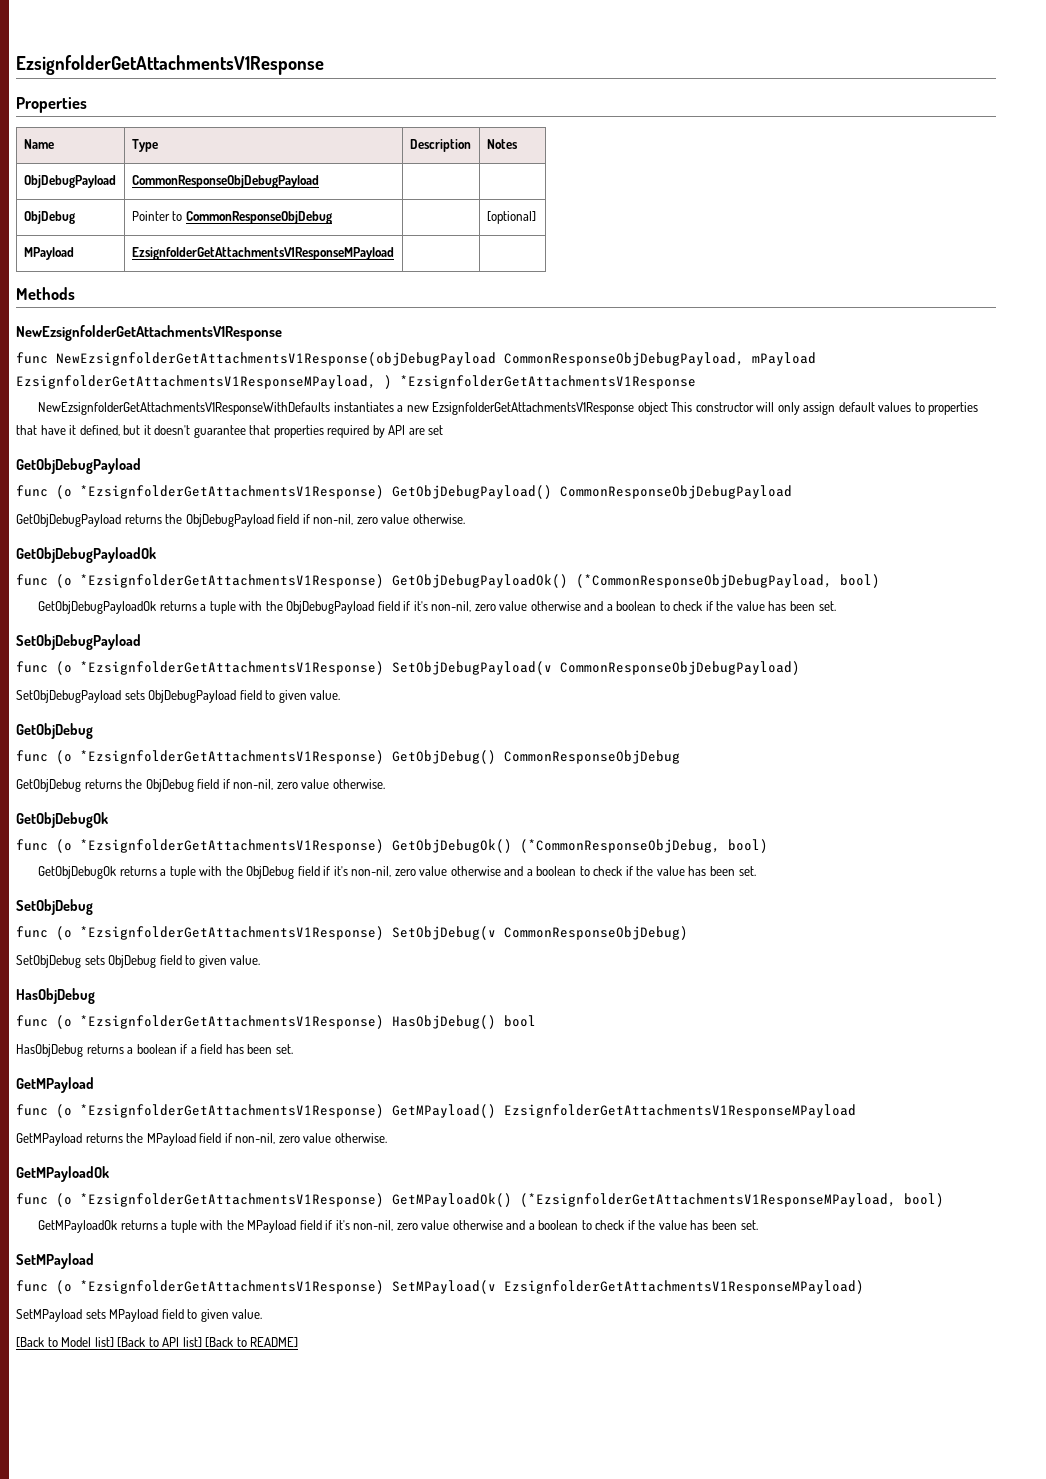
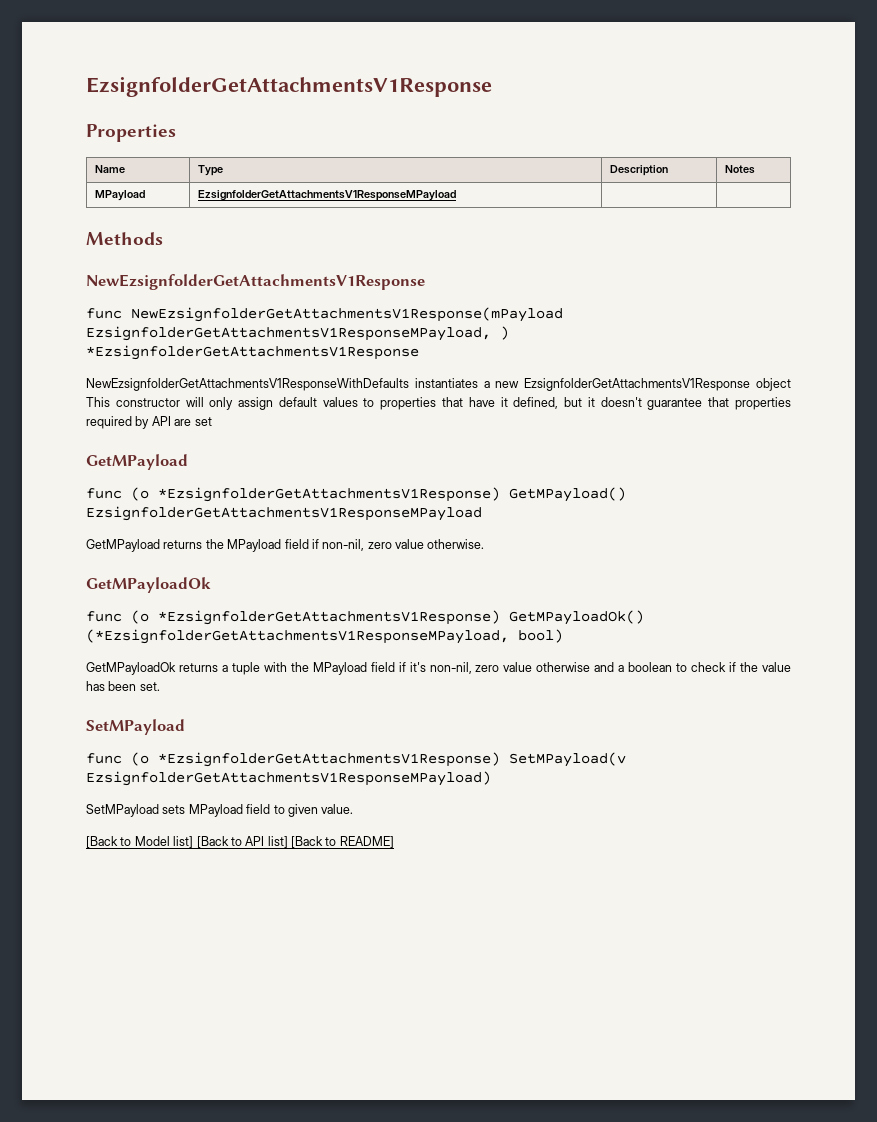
- ObjDebugPayload | CommonResponseObjDebugPayload | |
- ObjDebug | Pointer to CommonResponseObjDebug | | [optional]
- func NewEzsignfolderGetAttachmentsV1Response(objDebugPayload CommonResponseObjDebugPayload, mPayload EzsignfolderGetAttachmentsV1ResponseMPayload, ) *EzsignfolderGetAttachmentsV1Response
+ func NewEzsignfolderGetAttachmentsV1Response(mPayload EzsignfolderGetAttachmentsV1ResponseMPayload, ) *EzsignfolderGetAttachmentsV1Response
  NewEzsignfolderGetAttachmentsV1ResponseWithDefaults instantiates a new EzsignfolderGetAttachmentsV1Response object This constructor will only assign default values to properties that have it defined, but it doesn't guarantee that properties required by API are set
- GetObjDebugPayload
- func (o *EzsignfolderGetAttachmentsV1Response) GetObjDebugPayload() CommonResponseObjDebugPayload
- GetObjDebugPayload returns the ObjDebugPayload field if non-nil, zero value otherwise.
- GetObjDebugPayloadOk
- func (o *EzsignfolderGetAttachmentsV1Response) GetObjDebugPayloadOk() (*CommonResponseObjDebugPayload, bool)
- GetObjDebugPayloadOk returns a tuple with the ObjDebugPayload field if it's non-nil, zero value otherwise and a boolean to check if the value has been set.
- SetObjDebugPayload
- func (o *EzsignfolderGetAttachmentsV1Response) SetObjDebugPayload(v CommonResponseObjDebugPayload)
- SetObjDebugPayload sets ObjDebugPayload field to given value.
- GetObjDebug
- func (o *EzsignfolderGetAttachmentsV1Response) GetObjDebug() CommonResponseObjDebug
- GetObjDebug returns the ObjDebug field if non-nil, zero value otherwise.
- GetObjDebugOk
- func (o *EzsignfolderGetAttachmentsV1Response) GetObjDebugOk() (*CommonResponseObjDebug, bool)
- GetObjDebugOk returns a tuple with the ObjDebug field if it's non-nil, zero value otherwise and a boolean to check if the value has been set.
- SetObjDebug
- func (o *EzsignfolderGetAttachmentsV1Response) SetObjDebug(v CommonResponseObjDebug)
- SetObjDebug sets ObjDebug field to given value.
- HasObjDebug
- func (o *EzsignfolderGetAttachmentsV1Response) HasObjDebug() bool
- HasObjDebug returns a boolean if a field has been set.

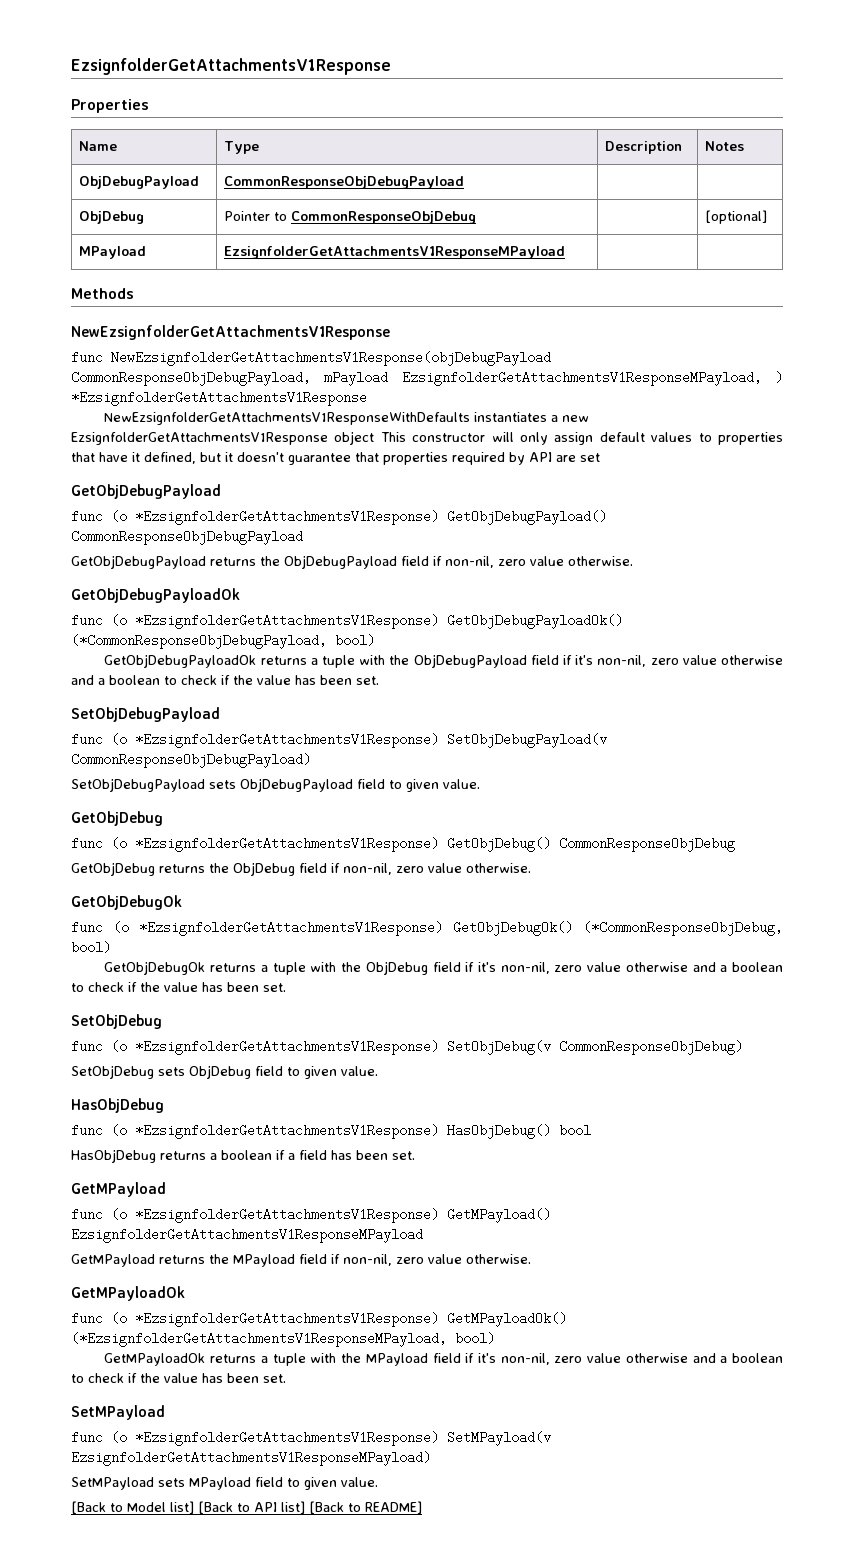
+ ObjDebugPayload | CommonResponseObjDebugPayload | |
+ ObjDebug | Pointer to CommonResponseObjDebug | | [optional]
- func NewEzsignfolderGetAttachmentsV1Response(mPayload EzsignfolderGetAttachmentsV1ResponseMPayload, ) *EzsignfolderGetAttachmentsV1Response
+ func NewEzsignfolderGetAttachmentsV1Response(objDebugPayload CommonResponseObjDebugPayload, mPayload EzsignfolderGetAttachmentsV1ResponseMPayload, ) *EzsignfolderGetAttachmentsV1Response
  NewEzsignfolderGetAttachmentsV1ResponseWithDefaults instantiates a new EzsignfolderGetAttachmentsV1Response object This constructor will only assign default values to properties that have it defined, but it doesn't guarantee that properties required by API are set
+ GetObjDebugPayload
+ func (o *EzsignfolderGetAttachmentsV1Response) GetObjDebugPayload() CommonResponseObjDebugPayload
+ GetObjDebugPayload returns the ObjDebugPayload field if non-nil, zero value otherwise.
+ GetObjDebugPayloadOk
+ func (o *EzsignfolderGetAttachmentsV1Response) GetObjDebugPayloadOk() (*CommonResponseObjDebugPayload, bool)
+ GetObjDebugPayloadOk returns a tuple with the ObjDebugPayload field if it's non-nil, zero value otherwise and a boolean to check if the value has been set.
+ SetObjDebugPayload
+ func (o *EzsignfolderGetAttachmentsV1Response) SetObjDebugPayload(v CommonResponseObjDebugPayload)
+ SetObjDebugPayload sets ObjDebugPayload field to given value.
+ GetObjDebug
+ func (o *EzsignfolderGetAttachmentsV1Response) GetObjDebug() CommonResponseObjDebug
+ GetObjDebug returns the ObjDebug field if non-nil, zero value otherwise.
+ GetObjDebugOk
+ func (o *EzsignfolderGetAttachmentsV1Response) GetObjDebugOk() (*CommonResponseObjDebug, bool)
+ GetObjDebugOk returns a tuple with the ObjDebug field if it's non-nil, zero value otherwise and a boolean to check if the value has been set.
+ SetObjDebug
+ func (o *EzsignfolderGetAttachmentsV1Response) SetObjDebug(v CommonResponseObjDebug)
+ SetObjDebug sets ObjDebug field to given value.
+ HasObjDebug
+ func (o *EzsignfolderGetAttachmentsV1Response) HasObjDebug() bool
+ HasObjDebug returns a boolean if a field has been set.

